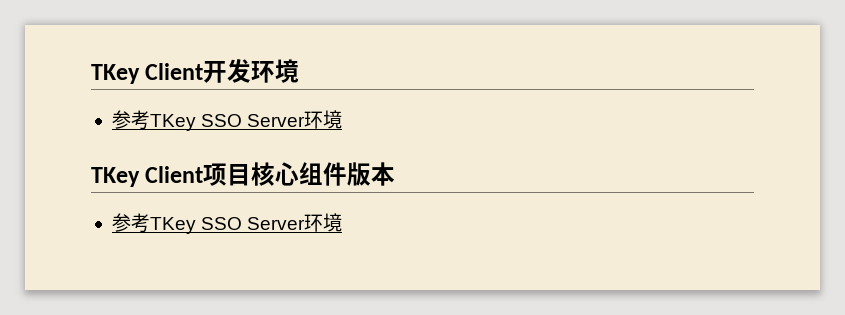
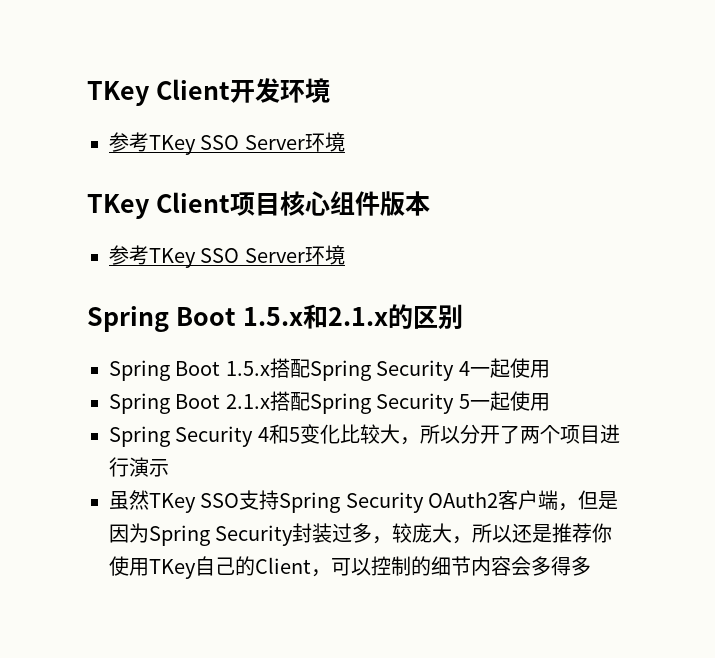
+ Spring Boot 1.5.x和2.1.x的区别
+ Spring Boot 1.5.x搭配Spring Security 4一起使用
+ Spring Boot 2.1.x搭配Spring Security 5一起使用
+ Spring Security 4和5变化比较大，所以分开了两个项目进行演示
+ 虽然TKey SSO支持Spring Security OAuth2客户端，但是因为Spring Security封装过多，较庞大，所以还是推荐你使用TKey自己的Client，可以控制的细节内容会多得多

